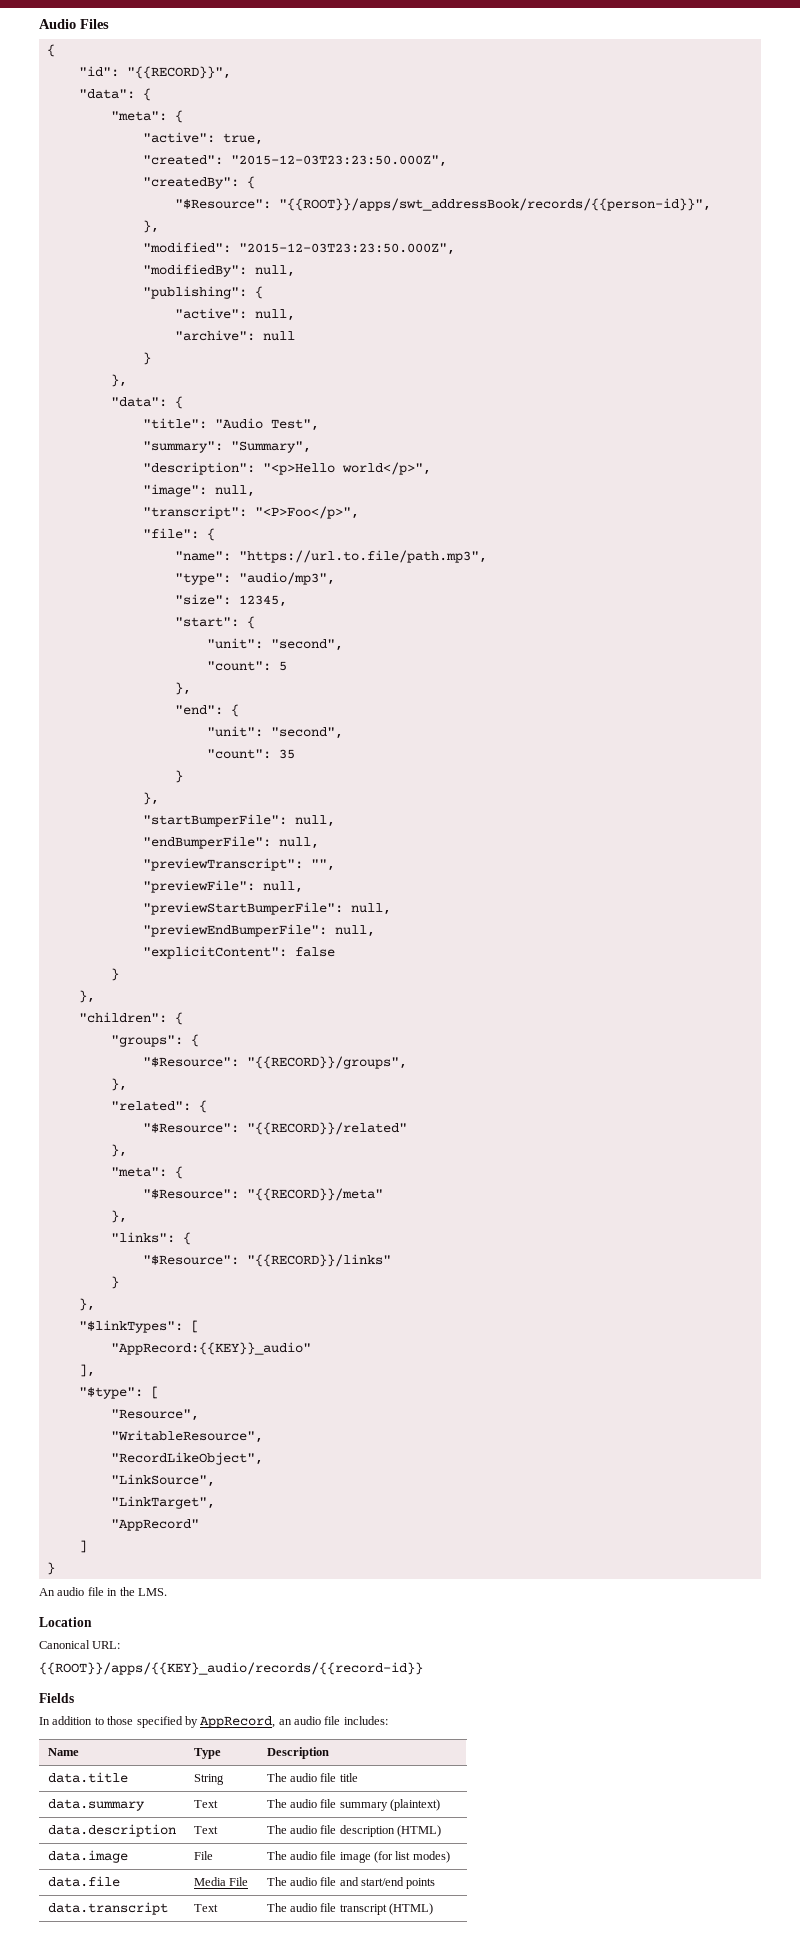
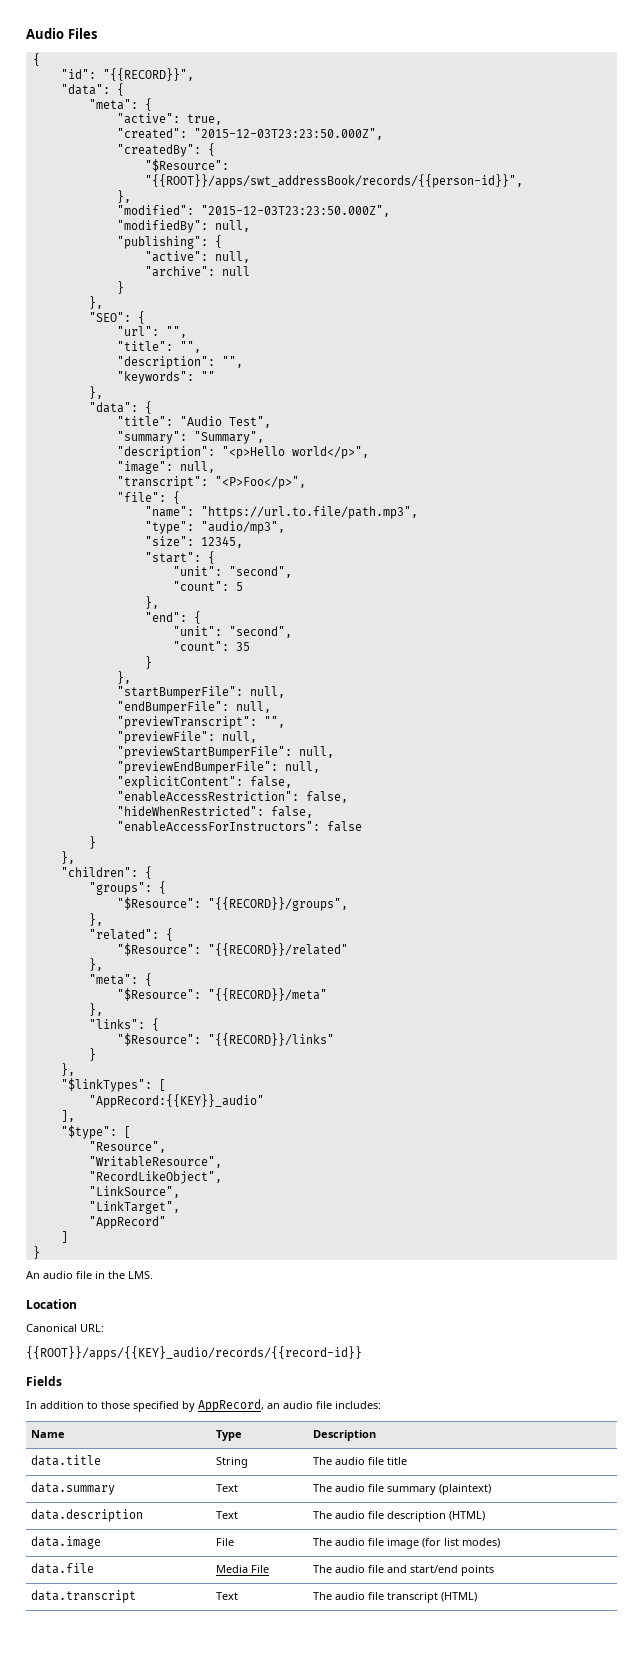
+ "SEO": {
+ "url": "",
+ "title": "",
+ "description": "",
+ "keywords": ""
+ },
- "explicitContent": false
+ "explicitContent": false,
+ "enableAccessRestriction": false,
+ "hideWhenRestricted": false,
+ "enableAccessForInstructors": false

